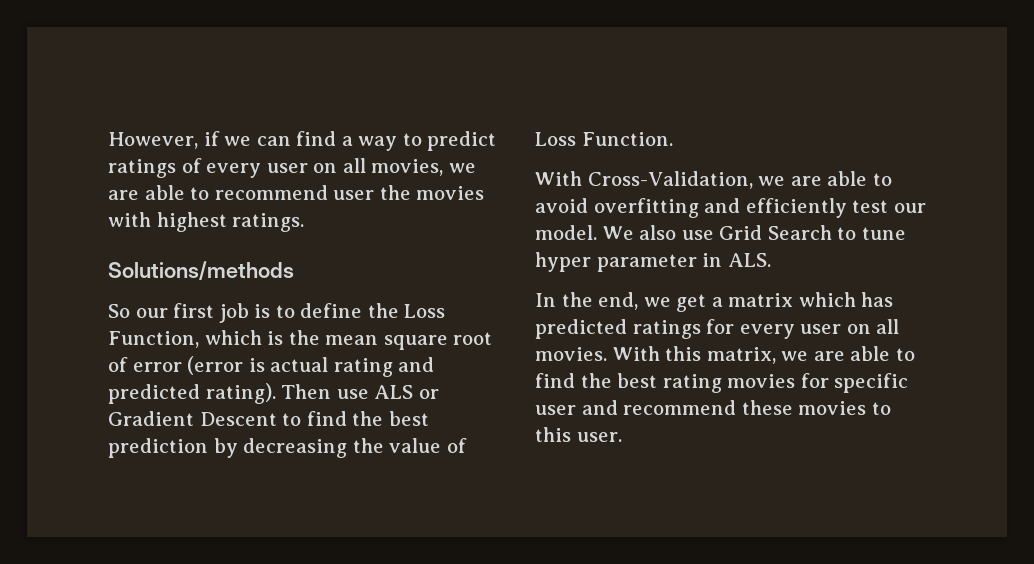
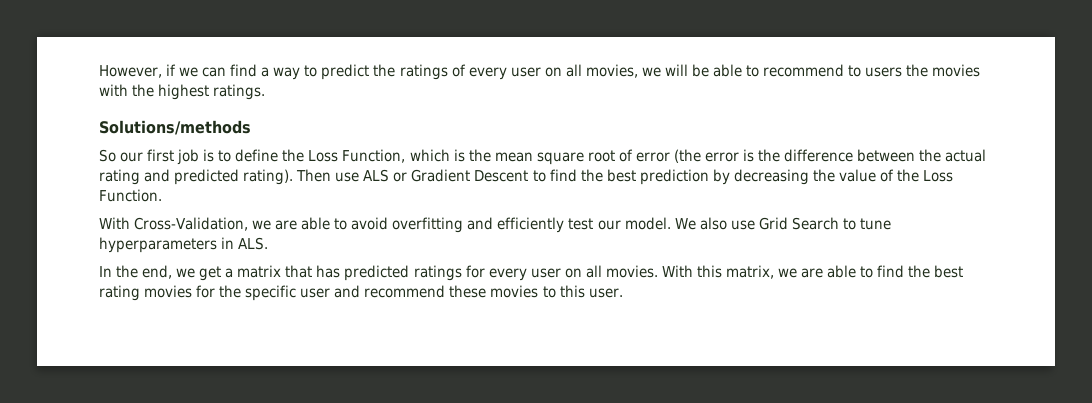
- However, if we can find a way to predict ratings of every user on all movies, we are able to recommend user the movies with highest ratings.
+ However, if we can find a way to predict the ratings of every user on all movies, we will be able to recommend to users the movies with the highest ratings.
- So our first job is to define the Loss Function, which is the mean square root of error (error is actual rating and predicted rating).
+ So our first job is to define the Loss Function, which is the mean square root of error (the error is the difference between the actual rating and predicted rating).
- Then use ALS or Gradient Descent to find the best prediction by decreasing the value of Loss Function.
+ Then use ALS or Gradient Descent to find the best prediction by decreasing the value of the Loss Function.
- We also use Grid Search to tune hyper parameter in ALS.
+ We also use Grid Search to tune hyperparameters in ALS.
- In the end, we get a matrix which has predicted ratings for every user on all movies.
+ In the end, we get a matrix that has predicted ratings for every user on all movies.
- With this matrix, we are able to find the best rating movies for specific user and recommend these movies to this user.
+ With this matrix, we are able to find the best rating movies for the specific user and recommend these movies to this user.

